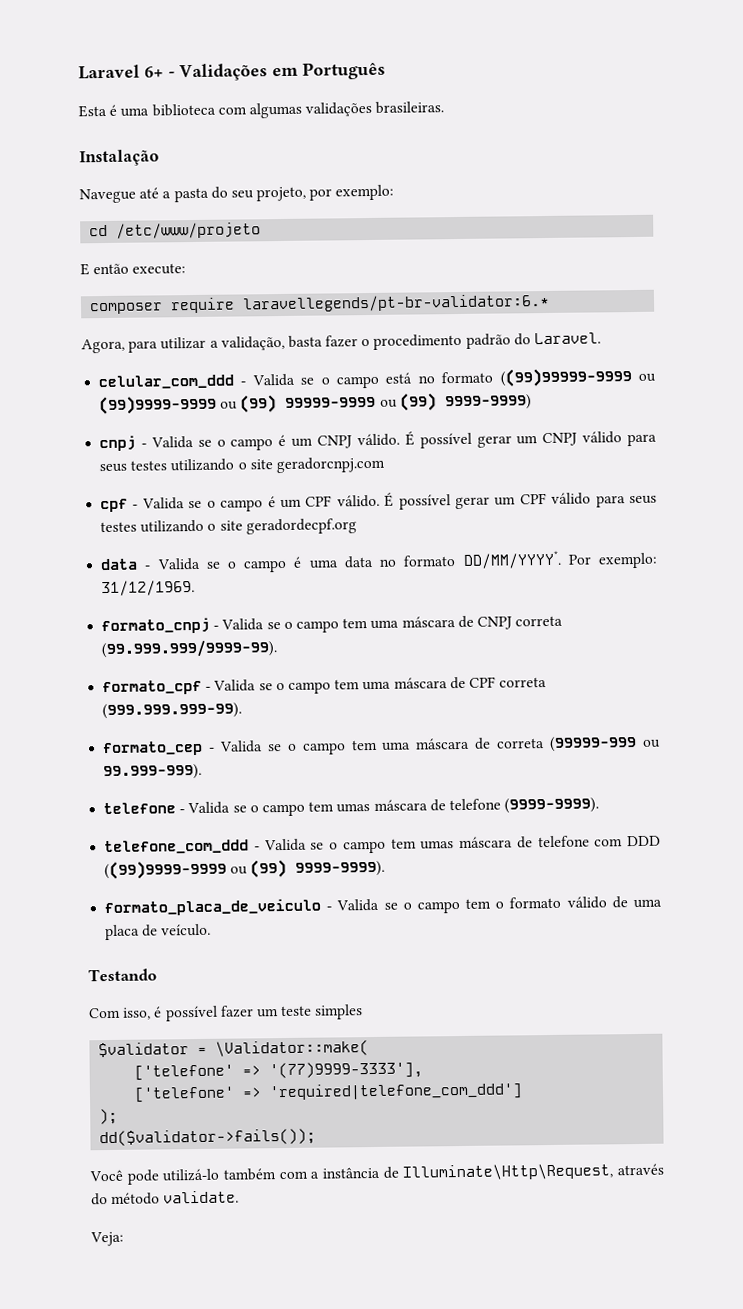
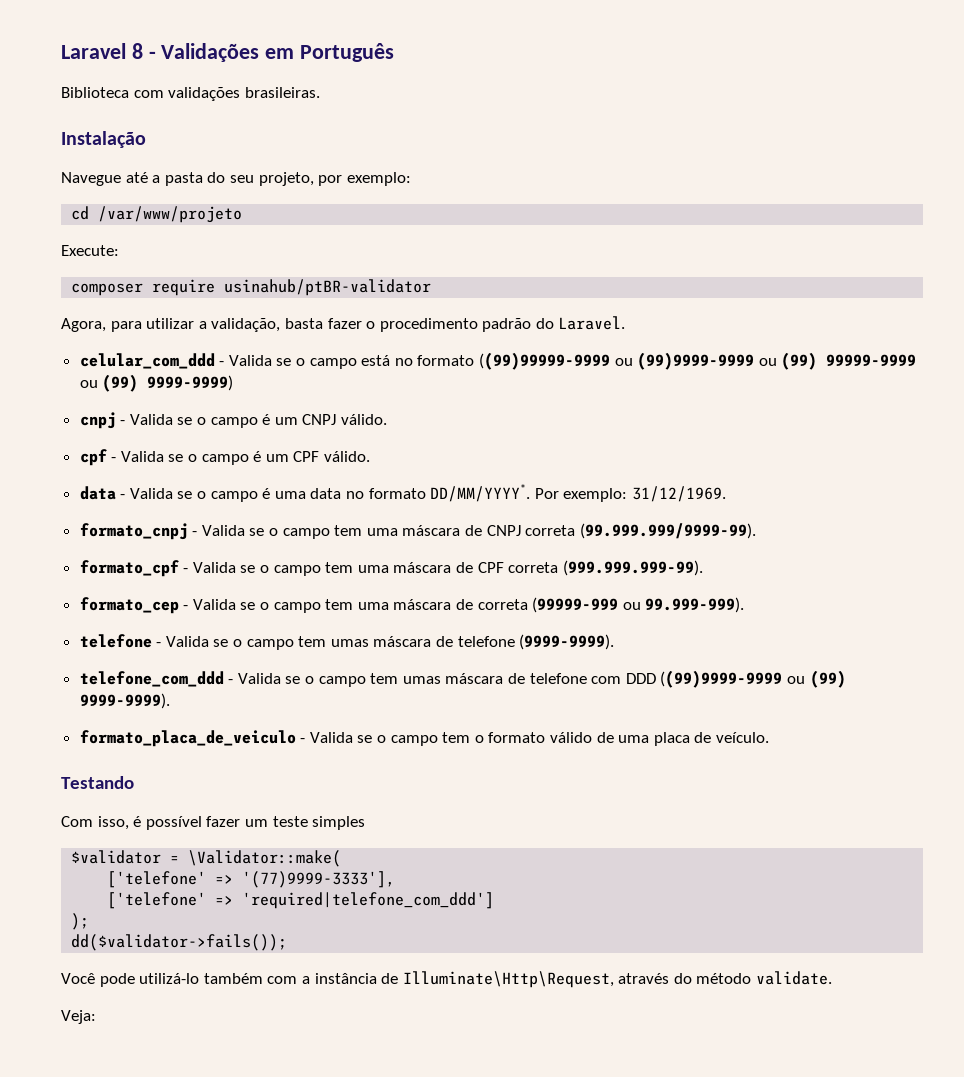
- Laravel 6+ - Validações em Português
+ Laravel 8 - Validações em Português
- Esta é uma biblioteca com algumas validações brasileiras.
+ Biblioteca com validações brasileiras.
- cd /etc/www/projeto
- E então execute:
+ cd /var/www/projeto
+ Execute:
- composer require laravellegends/pt-br-validator:6.*
+ composer require usinahub/ptBR-validator
- É possível gerar um CNPJ válido para seus testes utilizando o site geradorcnpj.com
- É possível gerar um CPF válido para seus testes utilizando o site geradordecpf.org

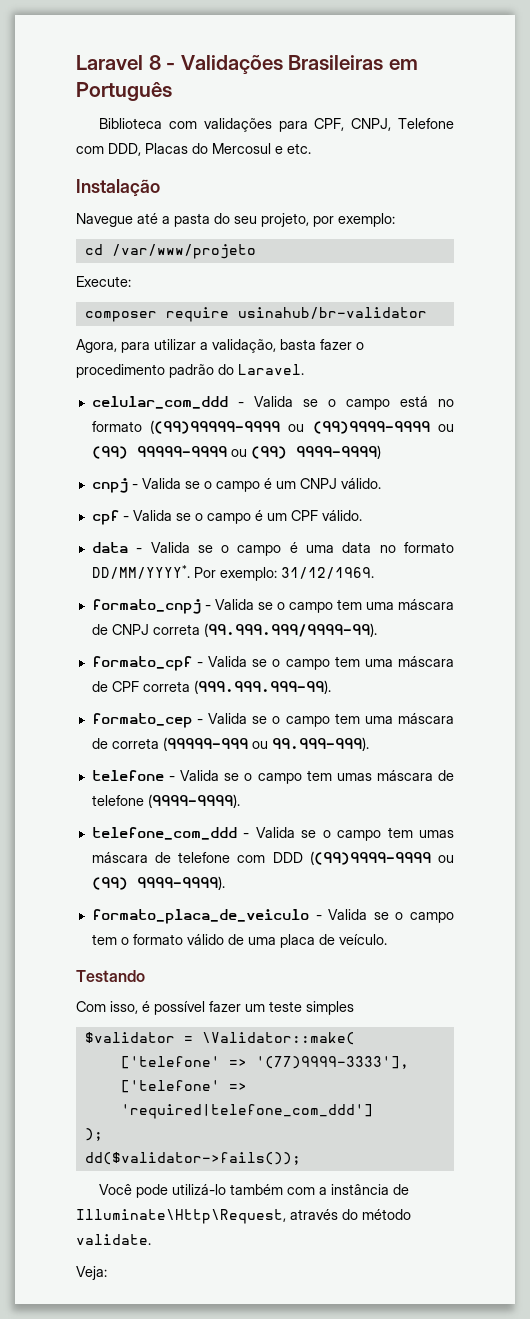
- Laravel 8 - Validações em Português
+ Laravel 8 - Validações Brasileiras em Português
- Biblioteca com validações brasileiras.
+ Biblioteca com validações para CPF, CNPJ, Telefone com DDD, Placas do Mercosul e etc.
- composer require usinahub/ptBR-validator
+ composer require usinahub/br-validator

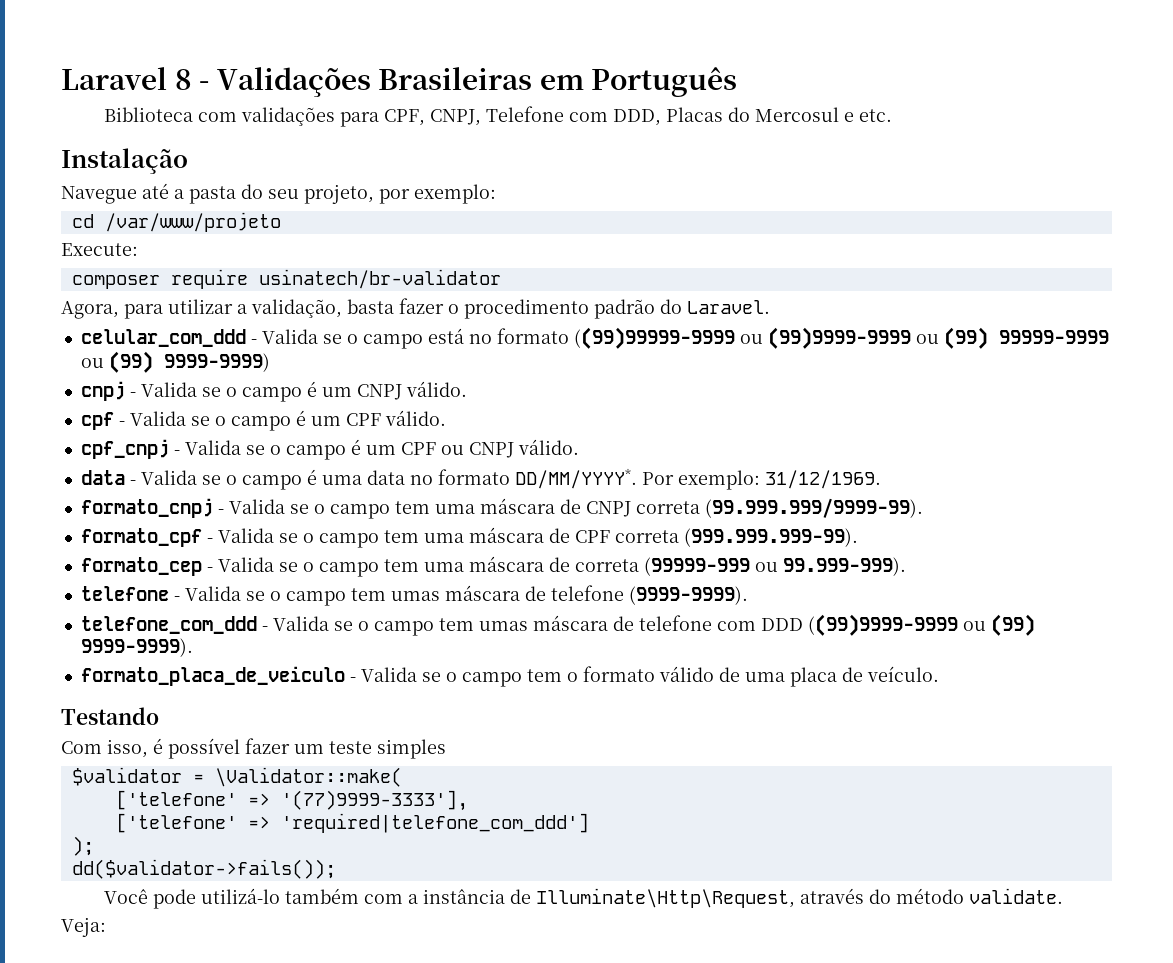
- composer require usinahub/br-validator
+ composer require usinatech/br-validator
+ cpf_cnpj - Valida se o campo é um CPF ou CNPJ válido.

